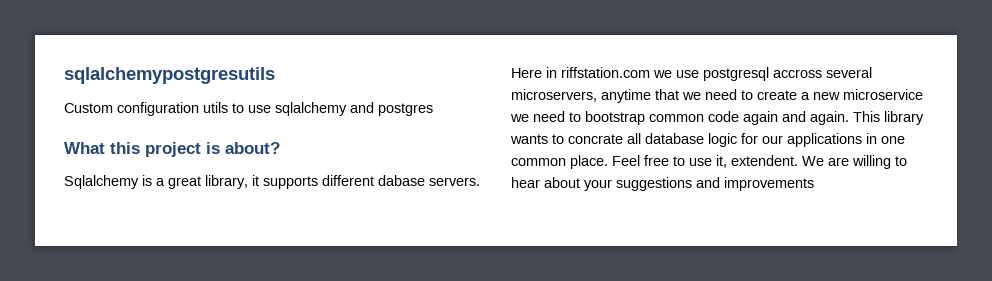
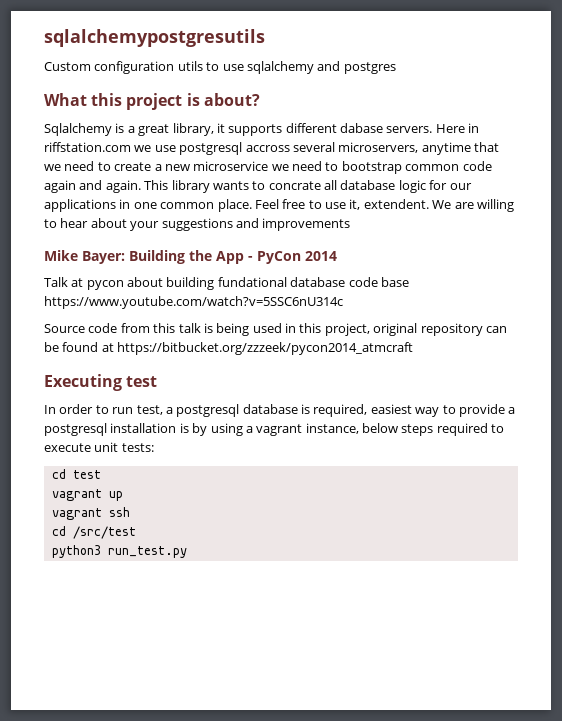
+ Mike Bayer: Building the App - PyCon 2014
+ Talk at pycon about building fundational database code base https://www.youtube.com/watch?v=5SSC6nU314c
+ Source code from this talk is being used in this project, original repository can be found at https://bitbucket.org/zzzeek/pycon2014_atmcraft
+ Executing test
+ In order to run test, a postgresql database is required, easiest way to provide a postgresql installation is by using a vagrant instance, below steps required to execute unit tests:
+ cd test
+ vagrant up
+ vagrant ssh
+ cd /src/test
+ python3 run_test.py

